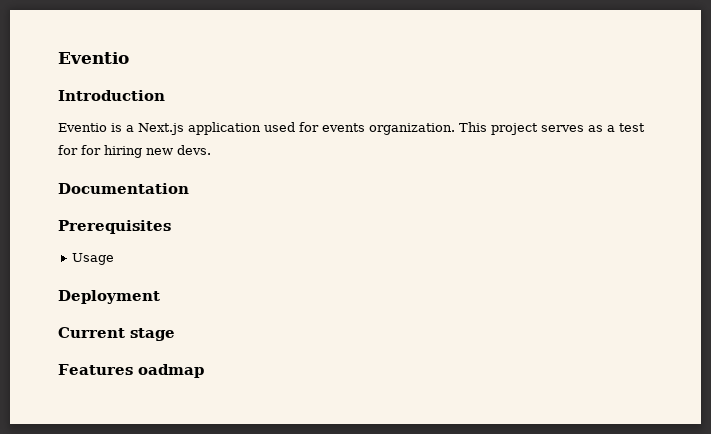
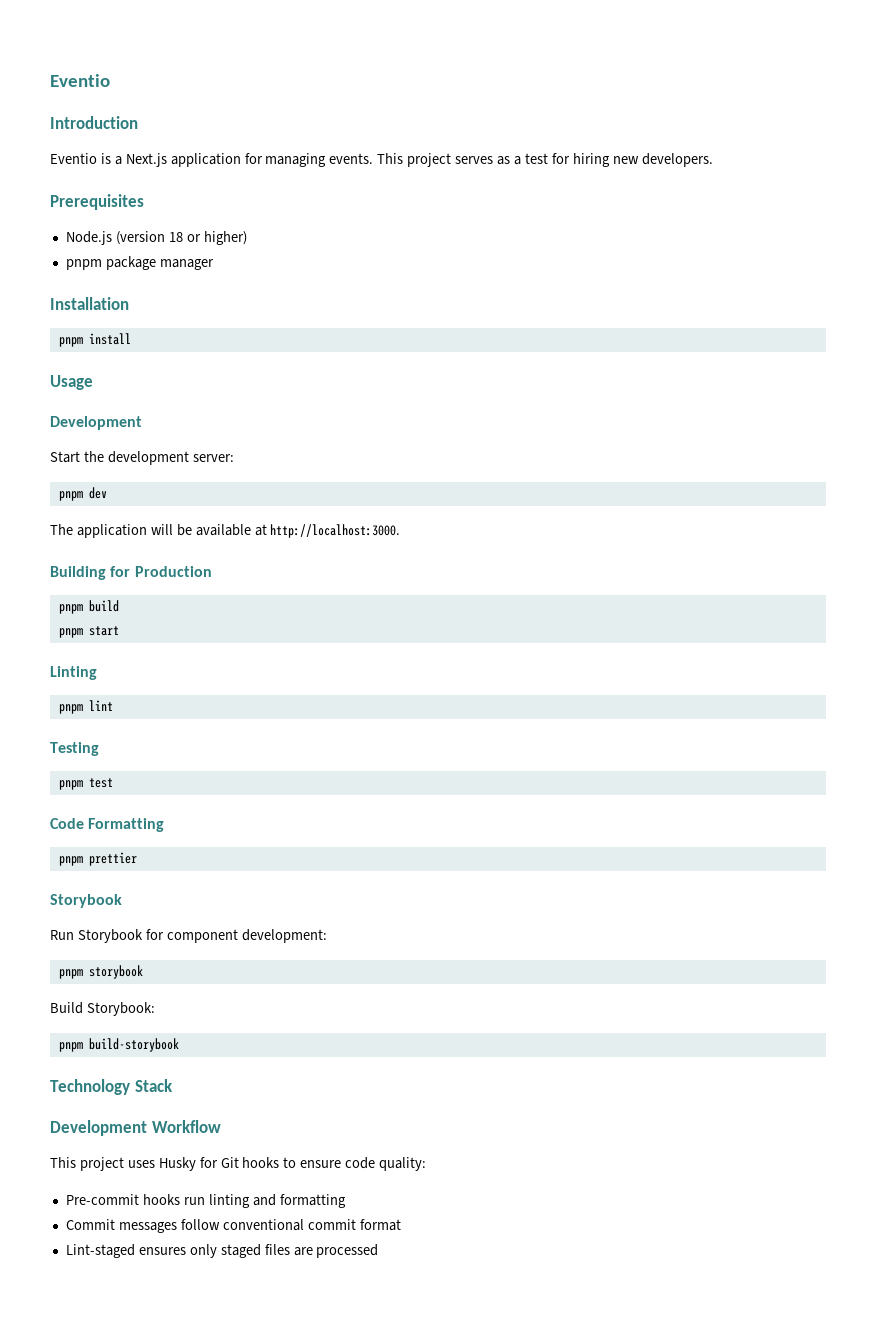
- Eventio is a Next.js application used for events organization.
+ Eventio is a Next.js application for managing events.
- This project serves as a test for for hiring new devs.
- Documentation
+ This project serves as a test for hiring new developers.
+ Node.js (version 18 or higher)
+ pnpm package manager
+ Installation
+ pnpm install
  Usage
- Deployment
- Current stage
- Features oadmap
+ Development
+ Start the development server:
+ pnpm dev
+ The application will be available at http://localhost:3000.
+ Building for Production
+ pnpm build
+ pnpm start
+ Linting
+ pnpm lint
+ Testing
+ pnpm test
+ Code Formatting
+ pnpm prettier
+ Storybook
+ Run Storybook for component development:
+ pnpm storybook
+ Build Storybook:
+ pnpm build-storybook
+ Technology Stack
+ Development Workflow
+ This project uses Husky for Git hooks to ensure code quality:
+ Pre-commit hooks run linting and formatting
+ Commit messages follow conventional commit format
+ Lint-staged ensures only staged files are processed

